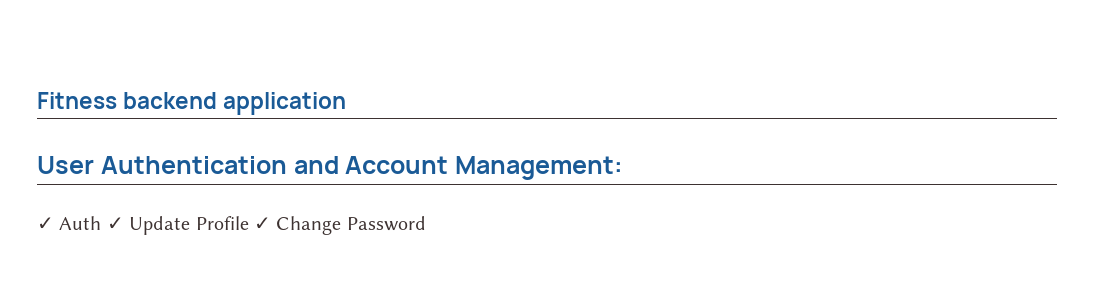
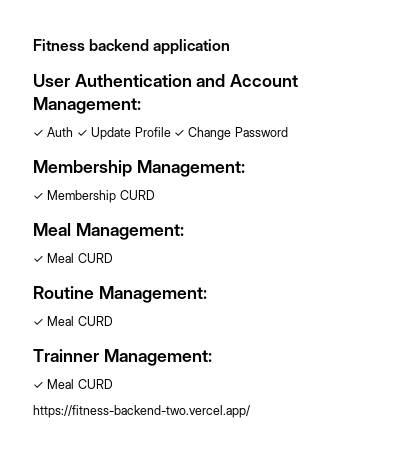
+ Membership Management:
+ ✓ Membership CURD
+ Meal Management:
+ ✓ Meal CURD
+ Routine Management:
+ ✓ Meal CURD
+ Trainner Management:
+ ✓ Meal CURD
+ https://fitness-backend-two.vercel.app/

